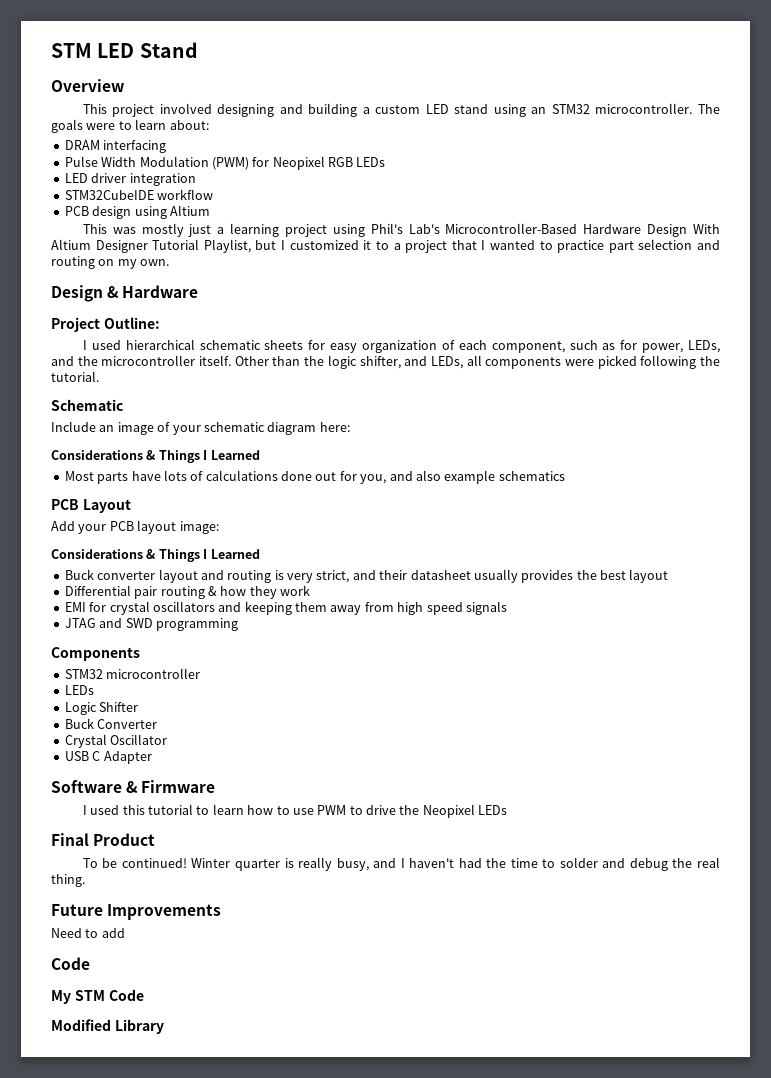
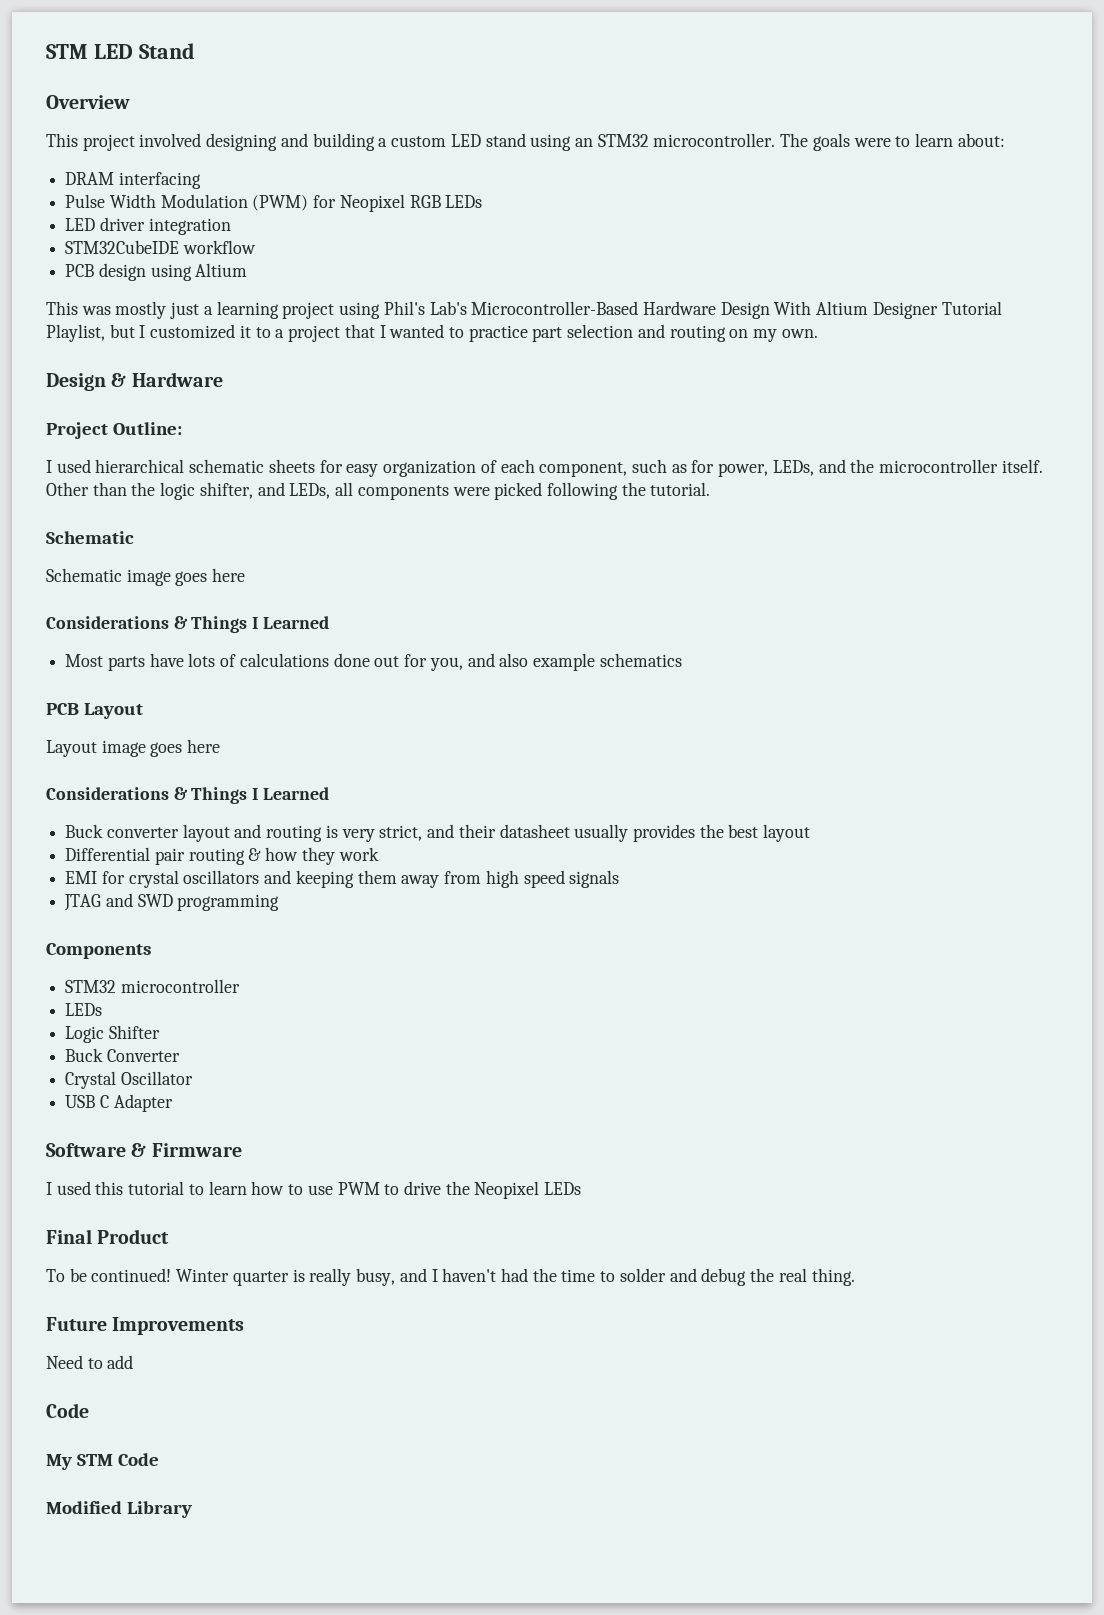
- Include an image of your schematic diagram here:
+ Schematic image goes here
- Add your PCB layout image:
+ Layout image goes here

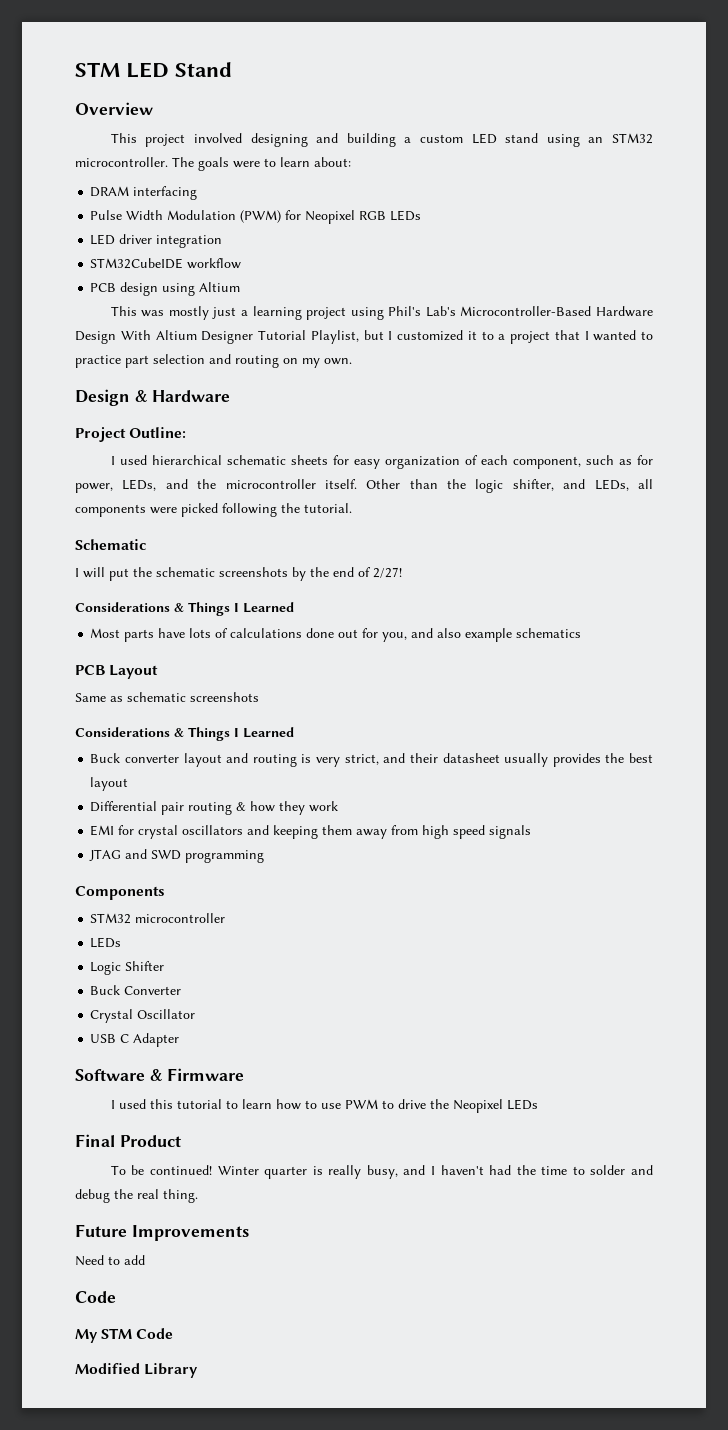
- Schematic image goes here
+ I will put the schematic screenshots by the end of 2/27!
- Layout image goes here
+ Same as schematic screenshots

